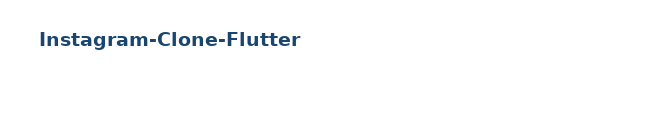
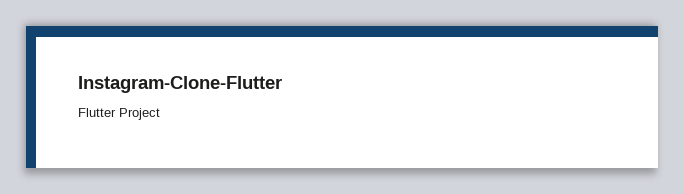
+ Flutter Project

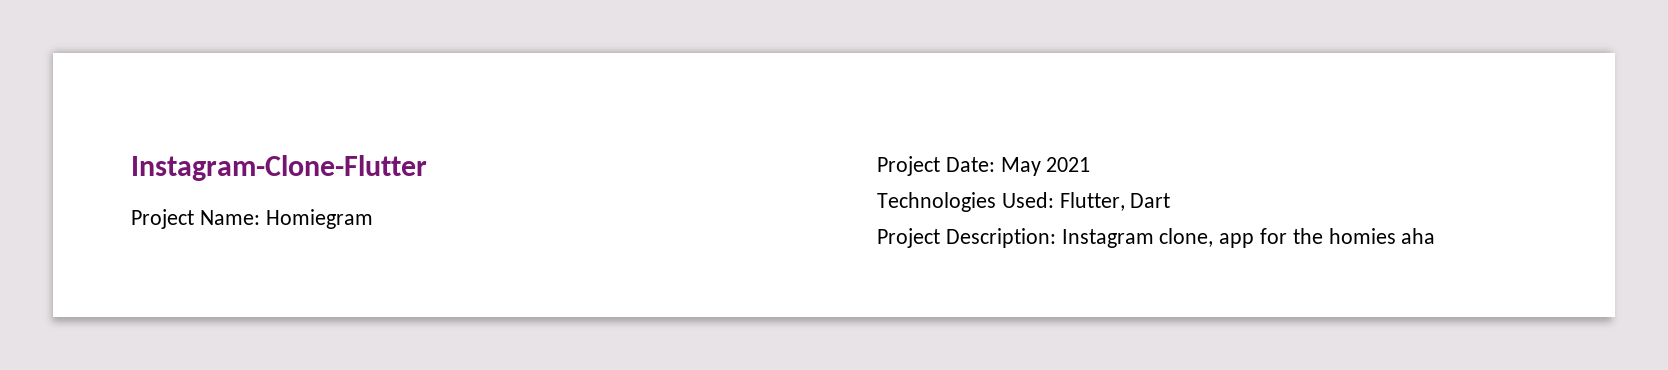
- Flutter Project
+ Project Name: Homiegram
+ Project Date: May 2021
+ Technologies Used: Flutter, Dart
+ Project Description: Instagram clone, app for the homies aha

